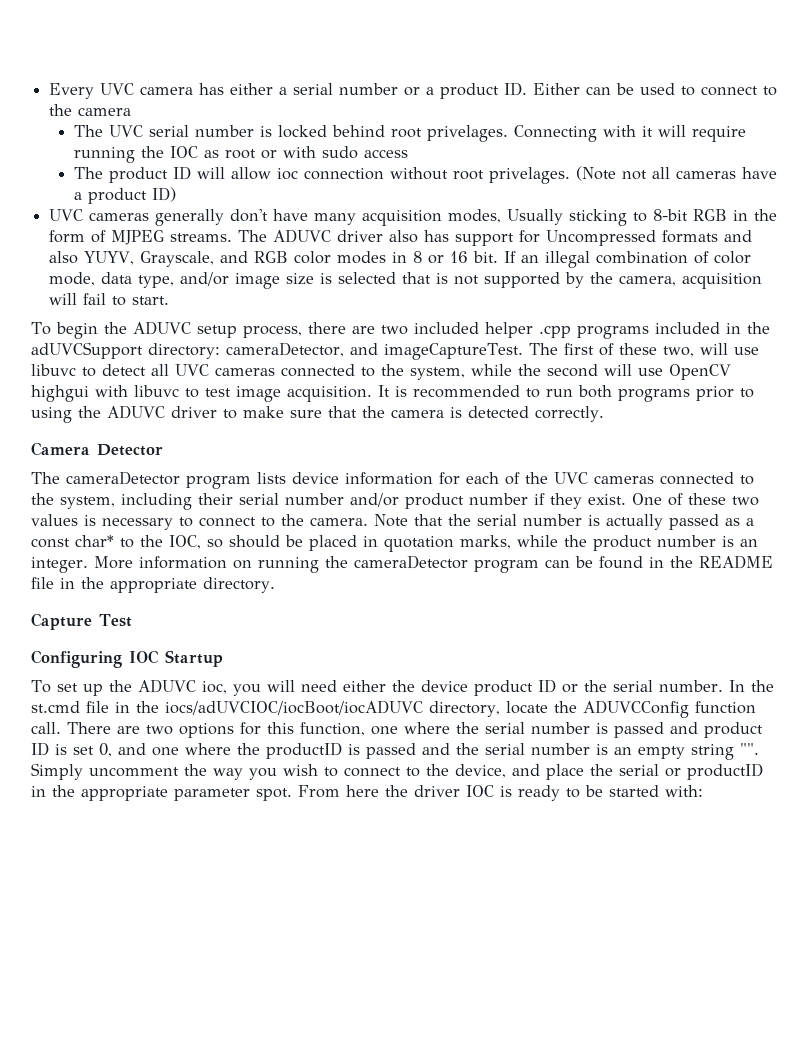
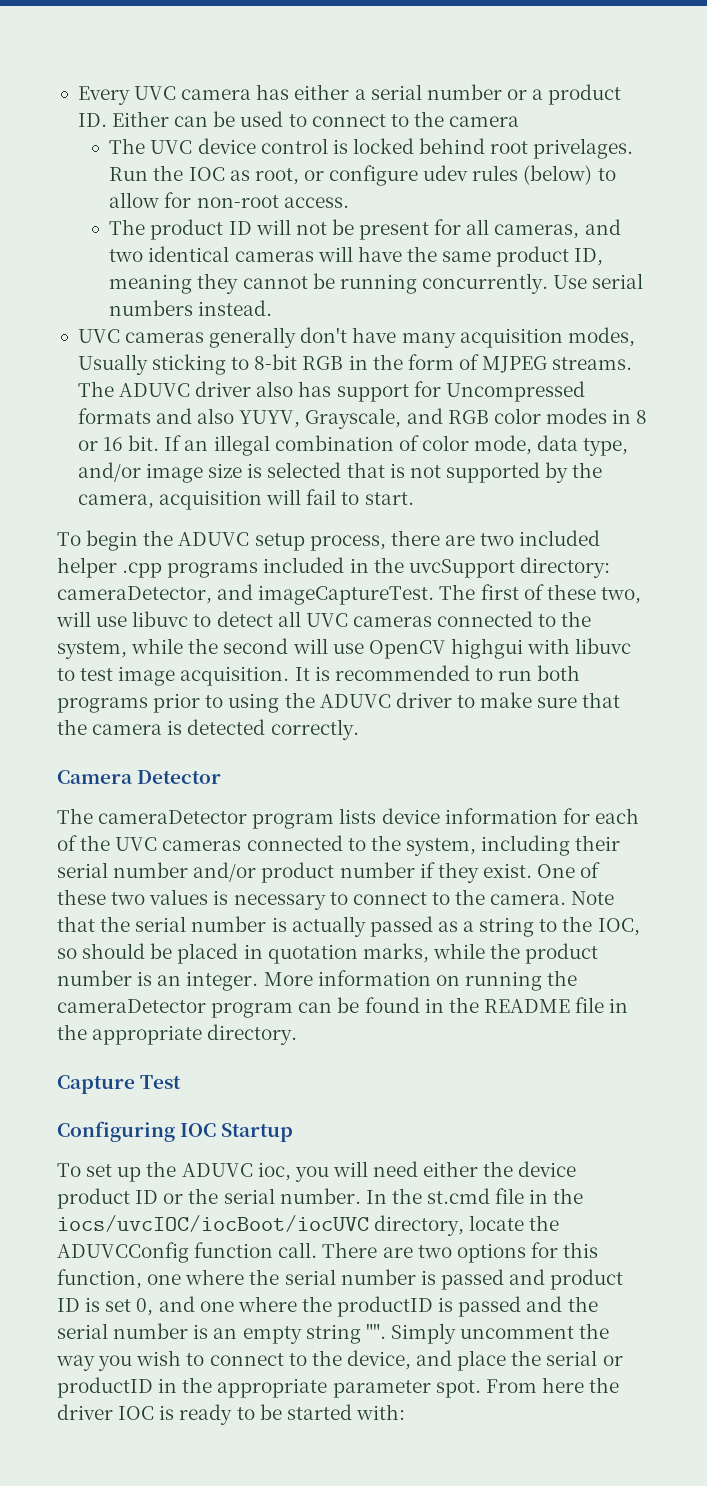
- The UVC serial number is locked behind root privelages.
+ The UVC device control is locked behind root privelages.
- Connecting with it will require running the IOC as root or with sudo access
- The product ID will allow ioc connection without root privelages. (Note not all cameras have a product ID)
+ Run the IOC as root, or configure udev rules (below) to allow for non-root access.
+ The product ID will not be present for all cameras, and two identical cameras will have the same product ID, meaning they cannot be running concurrently. Use serial numbers instead.
- To begin the ADUVC setup process, there are two included helper .cpp programs included in the adUVCSupport directory: cameraDetector, and imageCaptureTest.
+ To begin the ADUVC setup process, there are two included helper .cpp programs included in the uvcSupport directory: cameraDetector, and imageCaptureTest.
- Note that the serial number is actually passed as a const char* to the IOC, so should be placed in quotation marks, while the product number is an integer.
+ Note that the serial number is actually passed as a string to the IOC, so should be placed in quotation marks, while the product number is an integer.
- In the st.cmd file in the iocs/adUVCIOC/iocBoot/iocADUVC directory, locate the ADUVCConfig function call.
+ In the st.cmd file in the iocs/uvcIOC/iocBoot/iocUVC directory, locate the ADUVCConfig function call.

